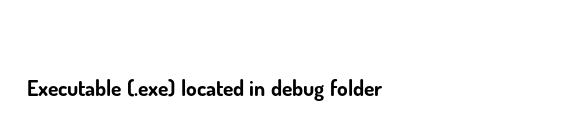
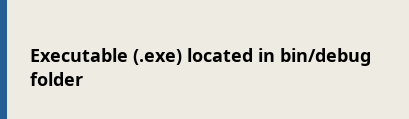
- Executable (.exe) located in debug folder
+ Executable (.exe) located in bin/debug folder

